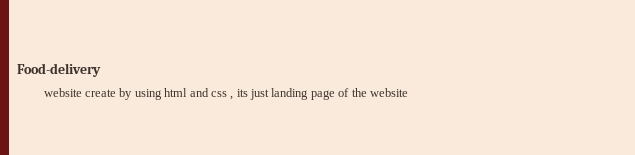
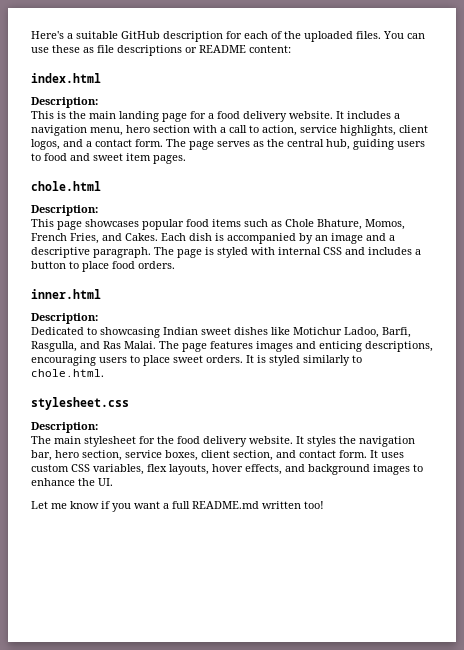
- Food-delivery
- website create by using html and css , its just landing page of the website
+ Here's a suitable GitHub description for each of the uploaded files. You can use these as file descriptions or README content:
+ index.html
+ Description:
+ This is the main landing page for a food delivery website. It includes a navigation menu, hero section with a call to action, service highlights, client logos, and a contact form. The page serves as the central hub, guiding users to food and sweet item pages.
+ chole.html
+ Description:
+ This page showcases popular food items such as Chole Bhature, Momos, French Fries, and Cakes. Each dish is accompanied by an image and a descriptive paragraph. The page is styled with internal CSS and includes a button to place food orders.
+ inner.html
+ Description:
+ Dedicated to showcasing Indian sweet dishes like Motichur Ladoo, Barfi, Rasgulla, and Ras Malai. The page features images and enticing descriptions, encouraging users to place sweet orders. It is styled similarly to chole.html.
+ stylesheet.css
+ Description:
+ The main stylesheet for the food delivery website. It styles the navigation bar, hero section, service boxes, client section, and contact form. It uses custom CSS variables, flex layouts, hover effects, and background images to enhance the UI.
+ Let me know if you want a full README.md written too!

